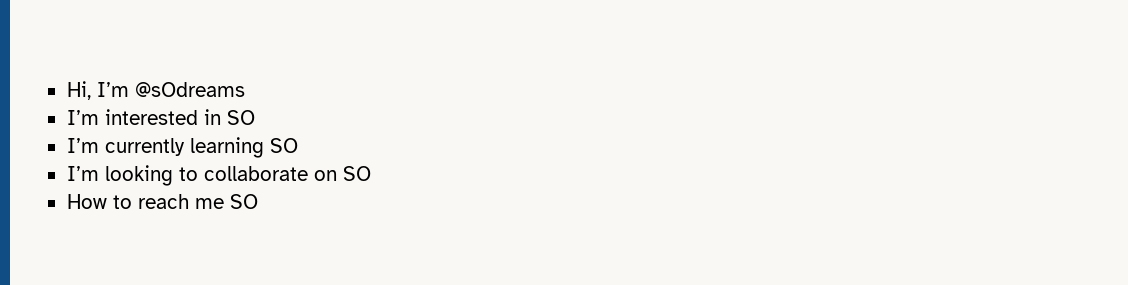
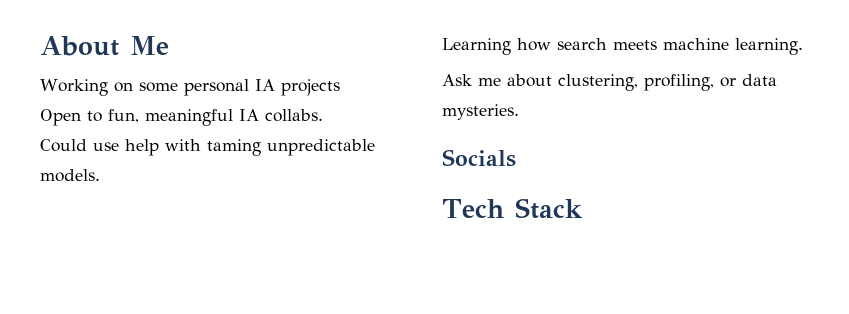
- Hi, I’m @sOdreams
- I’m interested in SO
- I’m currently learning SO
- I’m looking to collaborate on SO
- How to reach me SO
+ About Me
+ Working on some personal IA projects
+ Open to fun, meaningful IA collabs.
+ Could use help with taming unpredictable models.
+ Learning how search meets machine learning.
+ Ask me about clustering, profiling, or data mysteries.
+ Socials
+ Tech Stack

